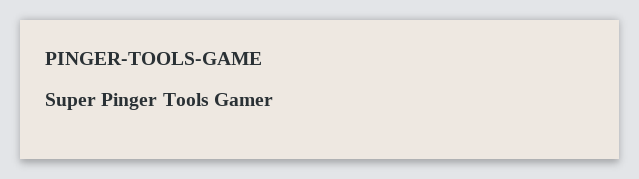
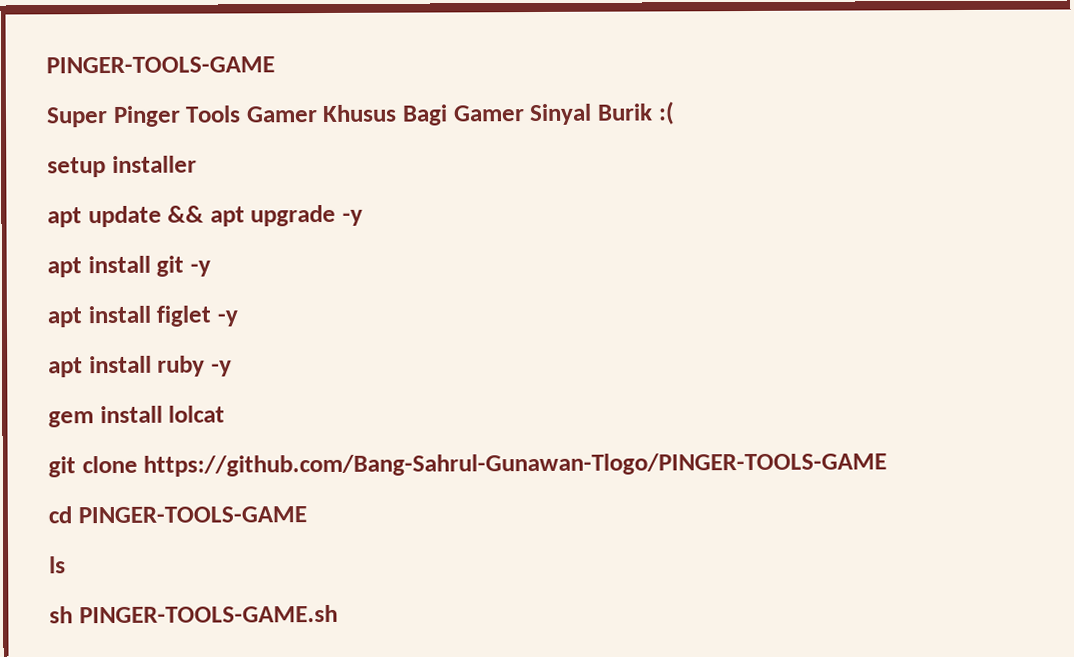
- Super Pinger Tools Gamer
+ Super Pinger Tools Gamer Khusus Bagi Gamer Sinyal Burik :(
+ setup installer
+ apt update && apt upgrade -y
+ apt install git -y
+ apt install figlet -y
+ apt install ruby -y
+ gem install lolcat
+ git clone https://github.com/Bang-Sahrul-Gunawan-Tlogo/PINGER-TOOLS-GAME
+ cd PINGER-TOOLS-GAME
+ ls
+ sh PINGER-TOOLS-GAME.sh

